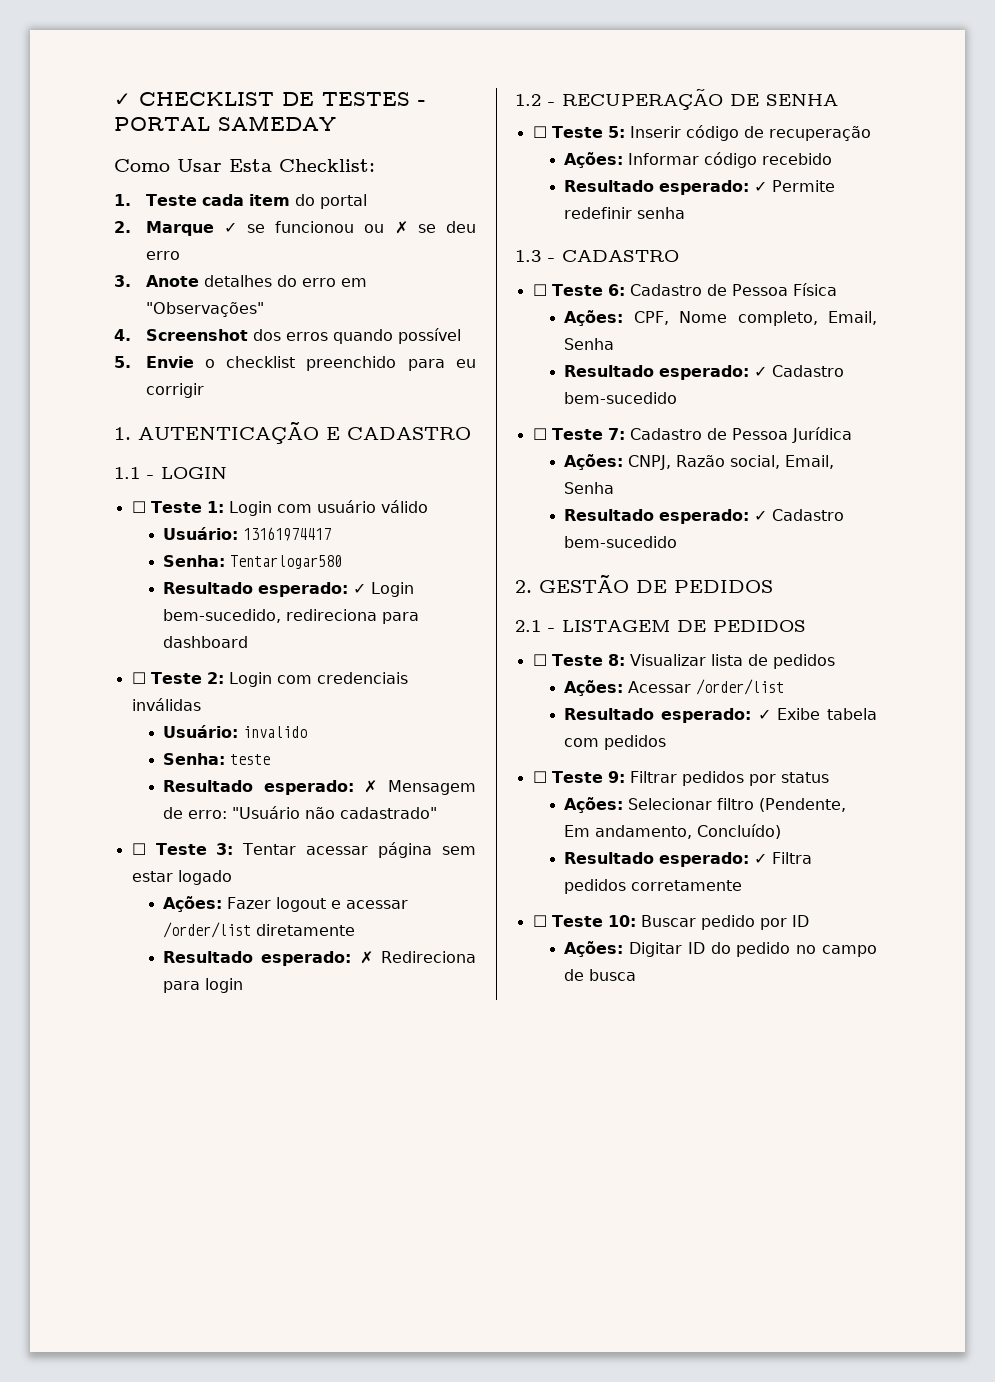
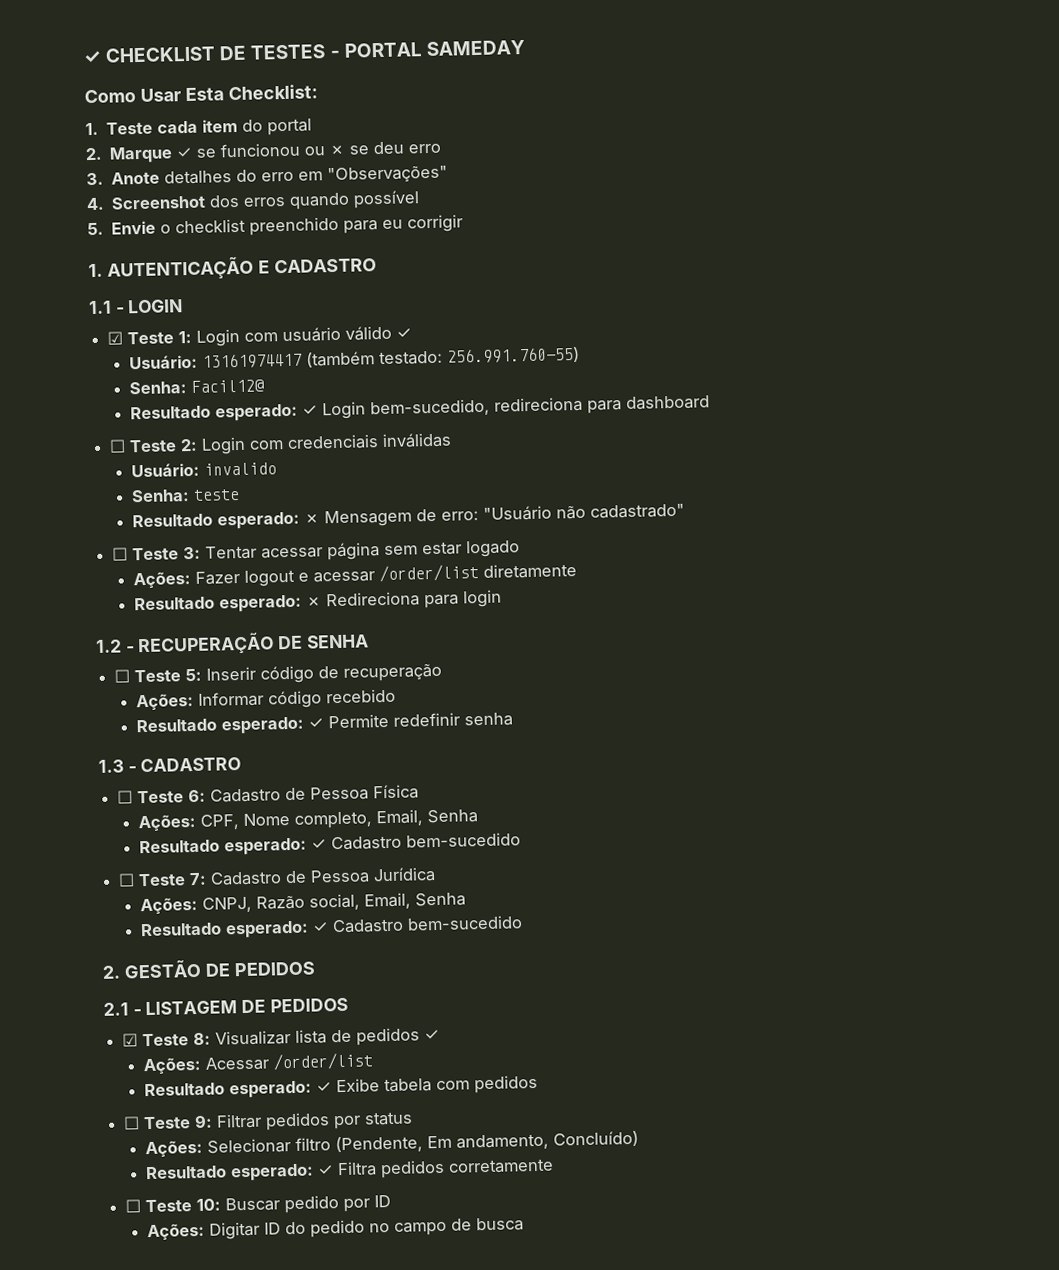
- ☐ Teste 1: Login com usuário válido
+ ☑ Teste 1: Login com usuário válido ✓
- Usuário: 13161974417
- Senha: Tentarlogar580
+ Usuário: 13161974417 (também testado: 256.991.760-55)
+ Senha: Facil12@
- ☐ Teste 8: Visualizar lista de pedidos
+ ☑ Teste 8: Visualizar lista de pedidos ✓

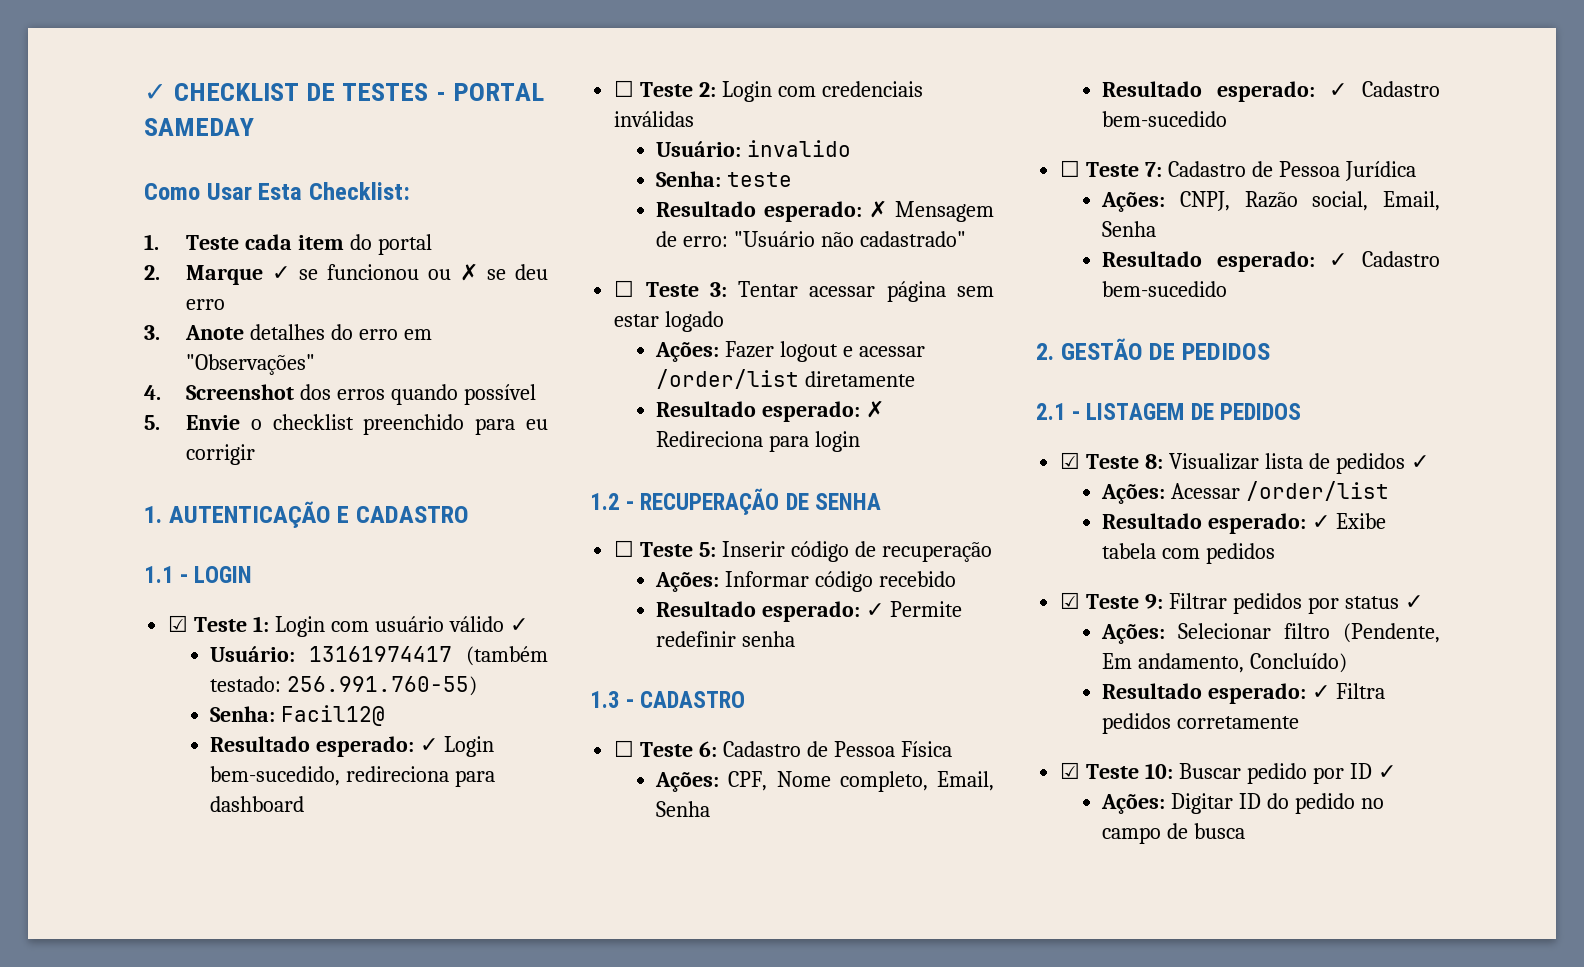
- ☐ Teste 9: Filtrar pedidos por status
+ ☑ Teste 9: Filtrar pedidos por status ✓
- ☐ Teste 10: Buscar pedido por ID
+ ☑ Teste 10: Buscar pedido por ID ✓

